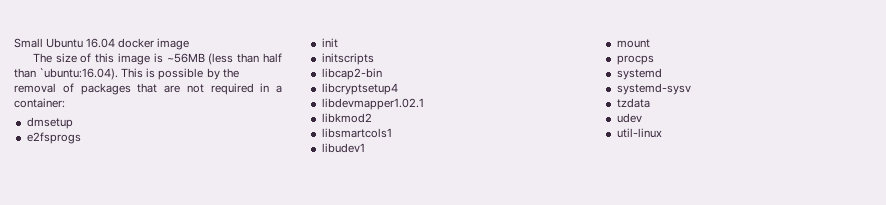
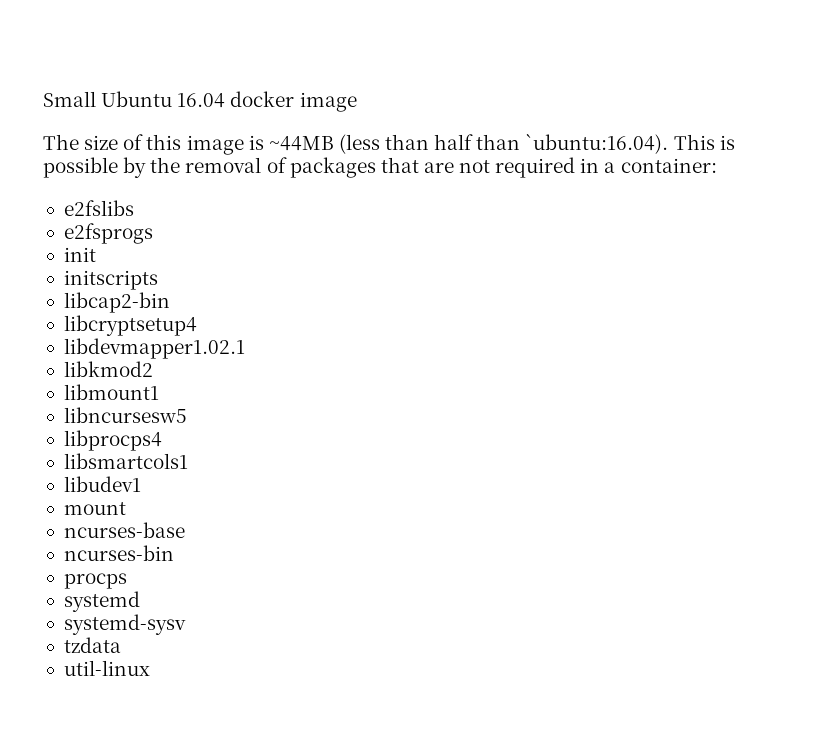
- The size of this image is ~56MB (less than half than `ubuntu:16.04). This is possible by the removal of packages that are not required in a container:
+ The size of this image is ~44MB (less than half than `ubuntu:16.04). This is possible by the removal of packages that are not required in a container:
- dmsetup
+ e2fslibs
+ libmount1
+ libncursesw5
+ libprocps4
+ ncurses-base
+ ncurses-bin
- udev

